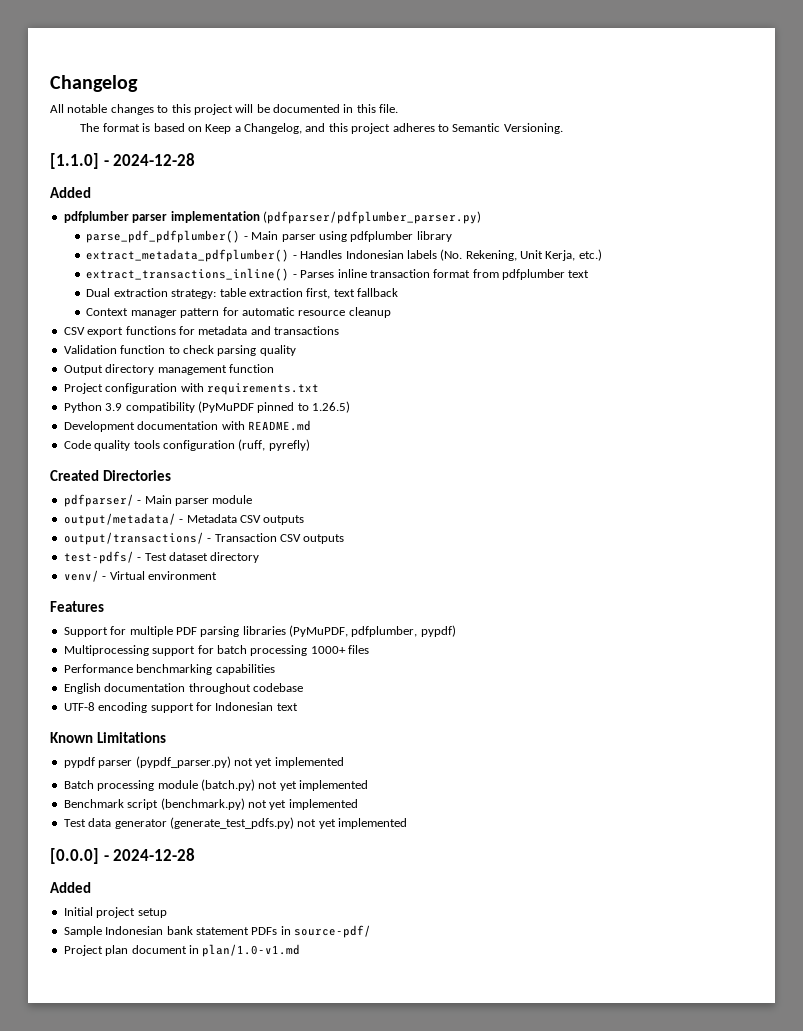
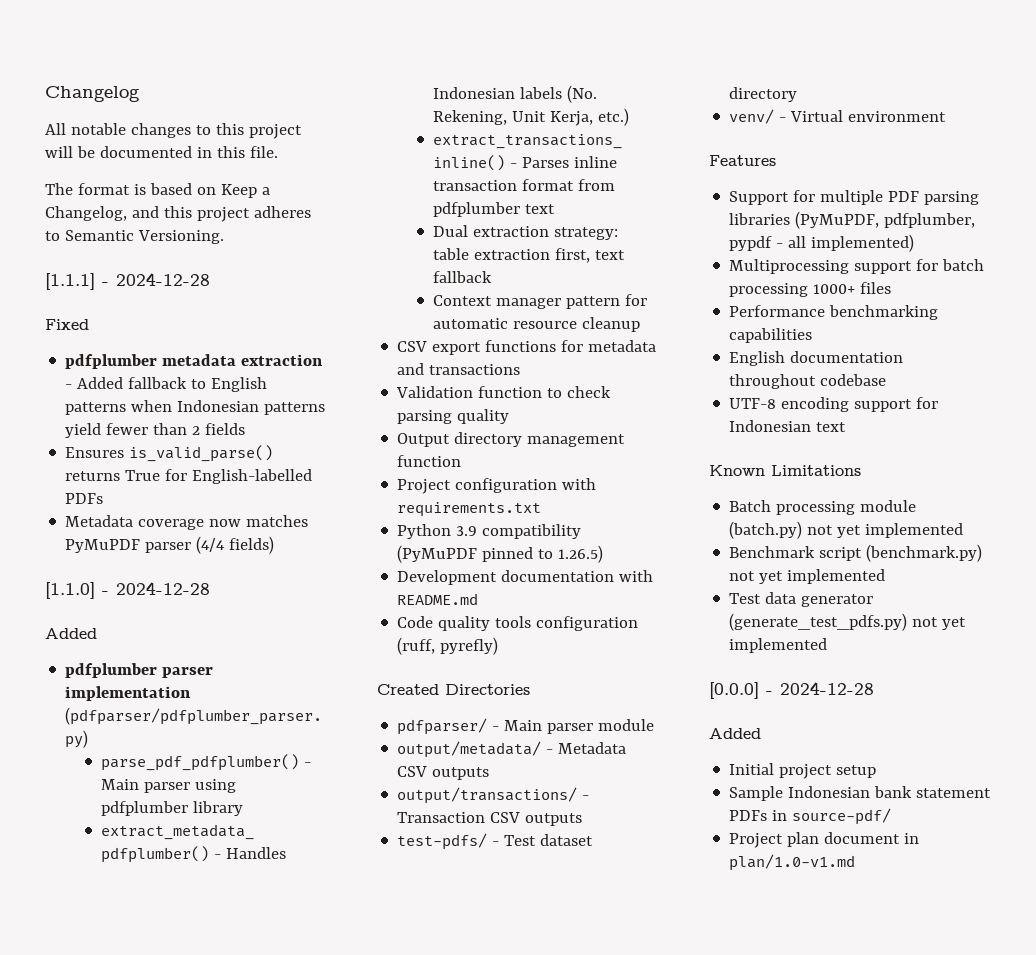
+ [1.1.1] - 2024-12-28
+ Fixed
+ pdfplumber metadata extraction - Added fallback to English patterns when Indonesian patterns yield fewer than 2 fields
+ Ensures is_valid_parse() returns True for English-labelled PDFs
+ Metadata coverage now matches PyMuPDF parser (4/4 fields)
- Support for multiple PDF parsing libraries (PyMuPDF, pdfplumber, pypdf)
+ Support for multiple PDF parsing libraries (PyMuPDF, pdfplumber, pypdf - all implemented)
- pypdf parser (pypdf_parser.py) not yet implemented

